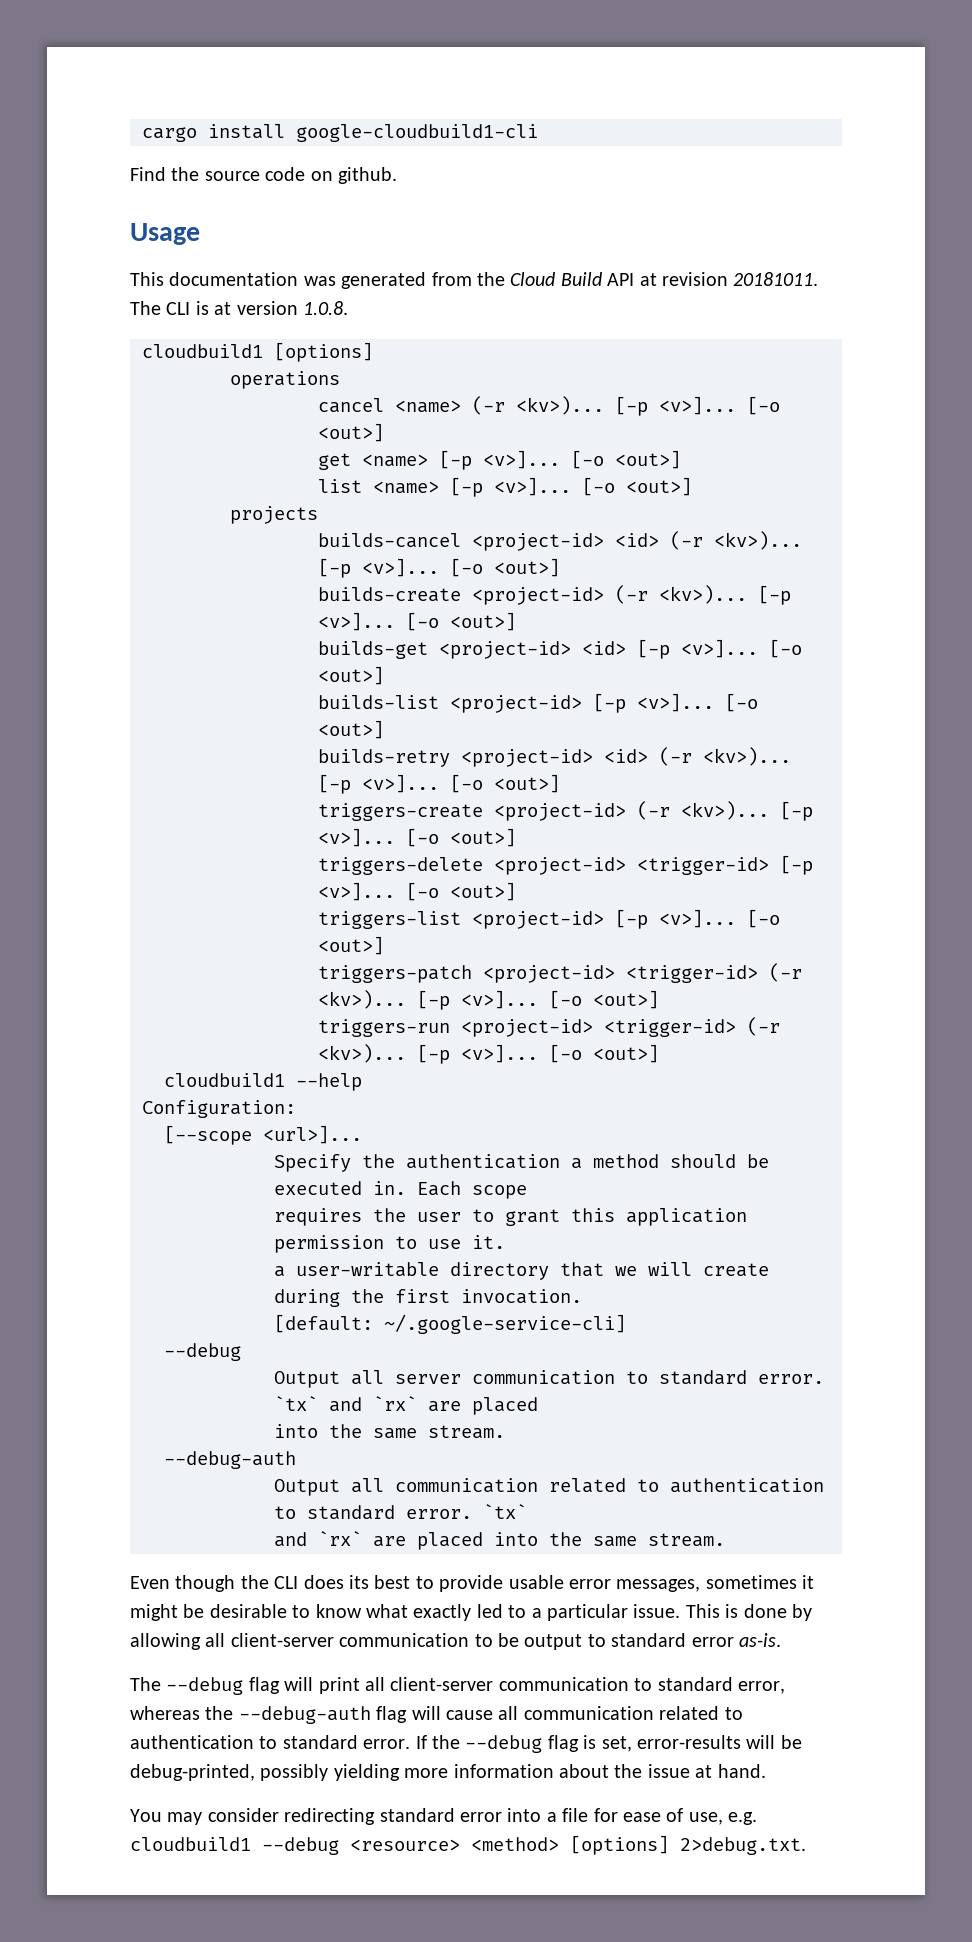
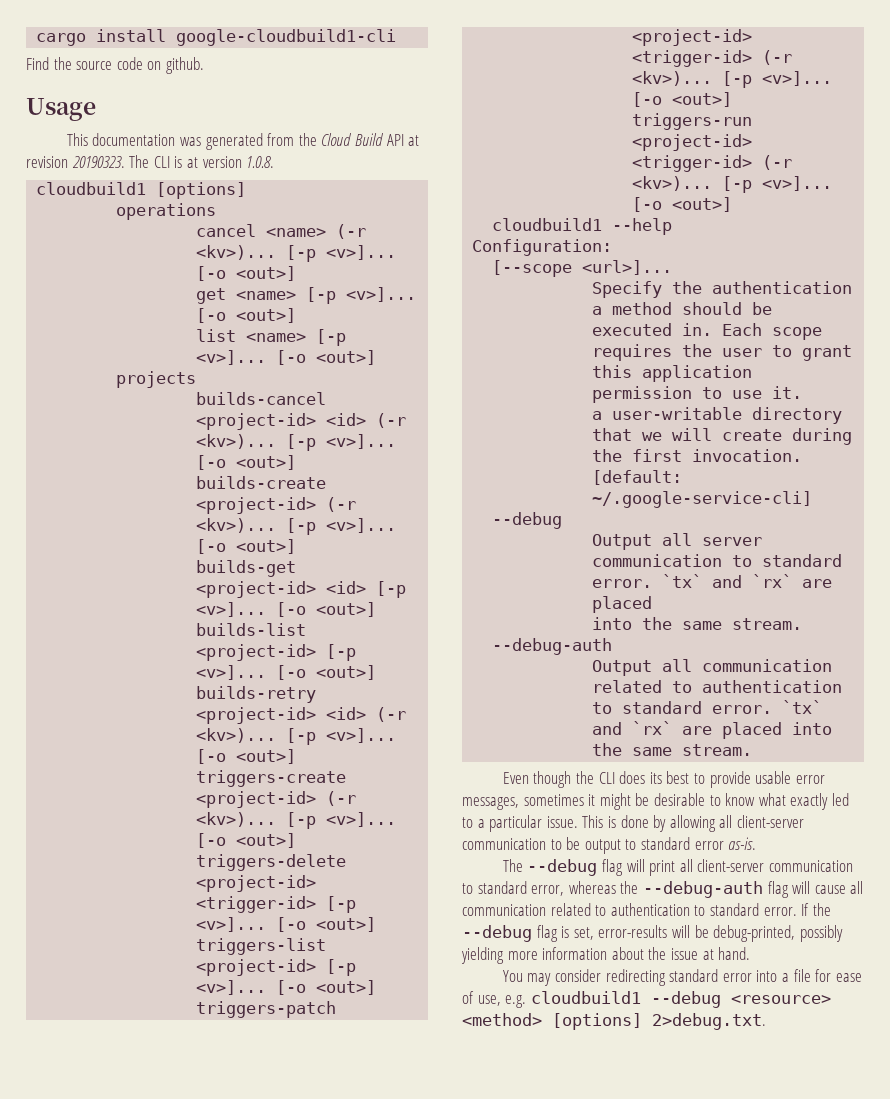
- This documentation was generated from the Cloud Build API at revision 20181011.
+ This documentation was generated from the Cloud Build API at revision 20190323.

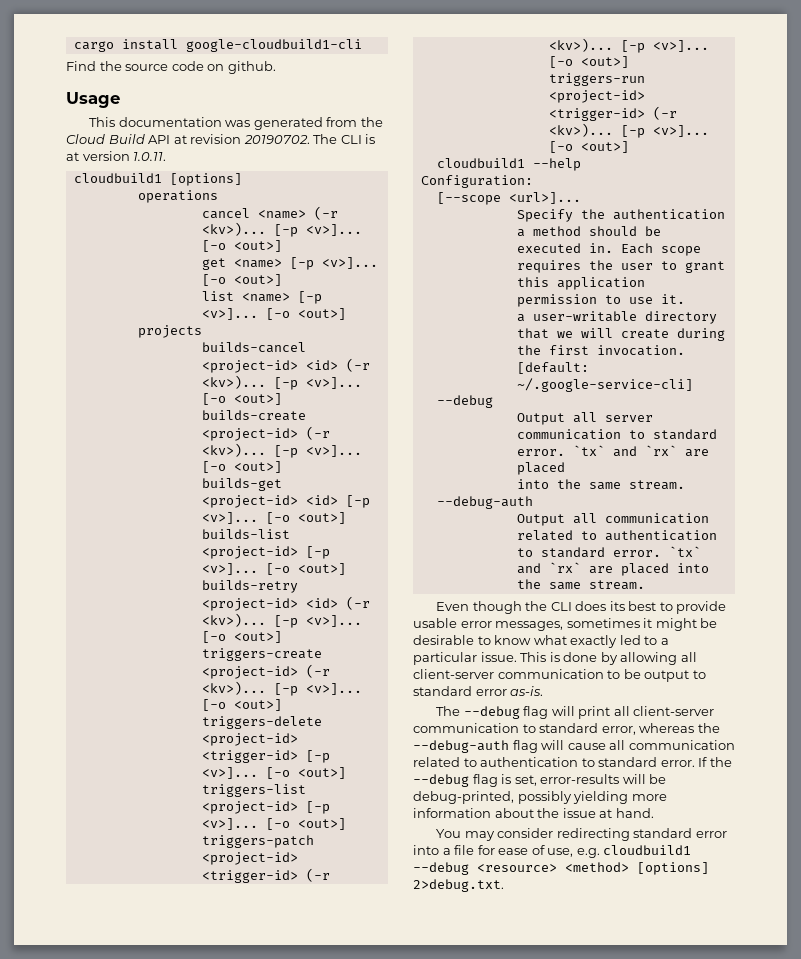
- This documentation was generated from the Cloud Build API at revision 20190323.
+ This documentation was generated from the Cloud Build API at revision 20190702.
- The CLI is at version 1.0.8.
+ The CLI is at version 1.0.11.

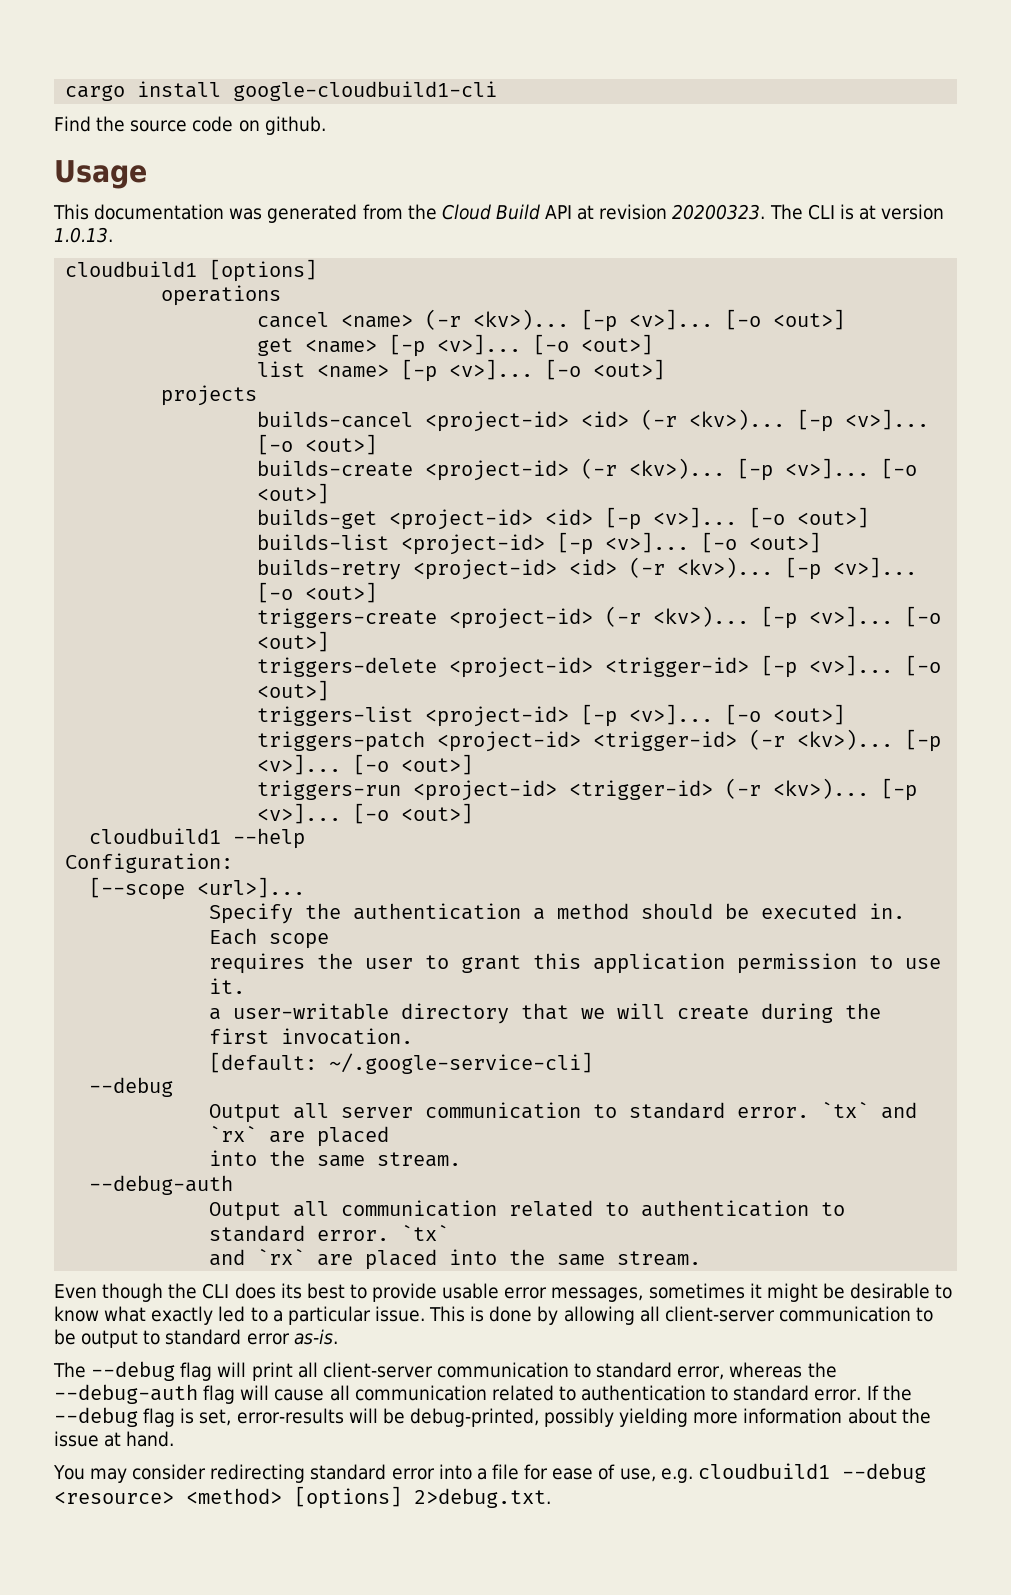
- This documentation was generated from the Cloud Build API at revision 20190702.
+ This documentation was generated from the Cloud Build API at revision 20200323.
- The CLI is at version 1.0.11.
+ The CLI is at version 1.0.13.

